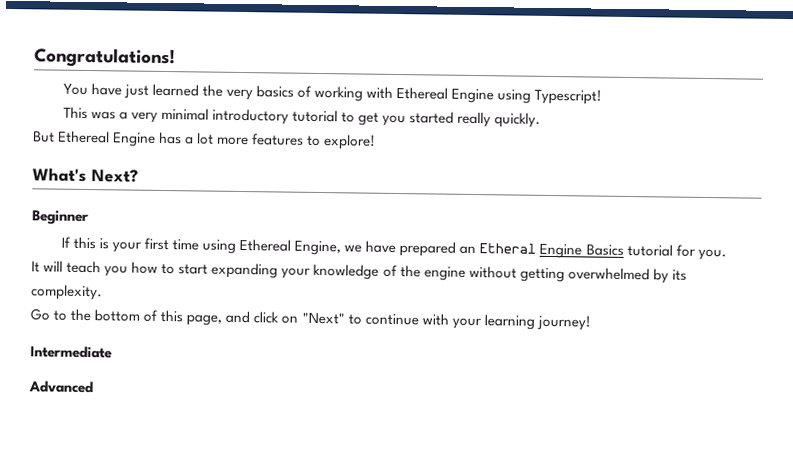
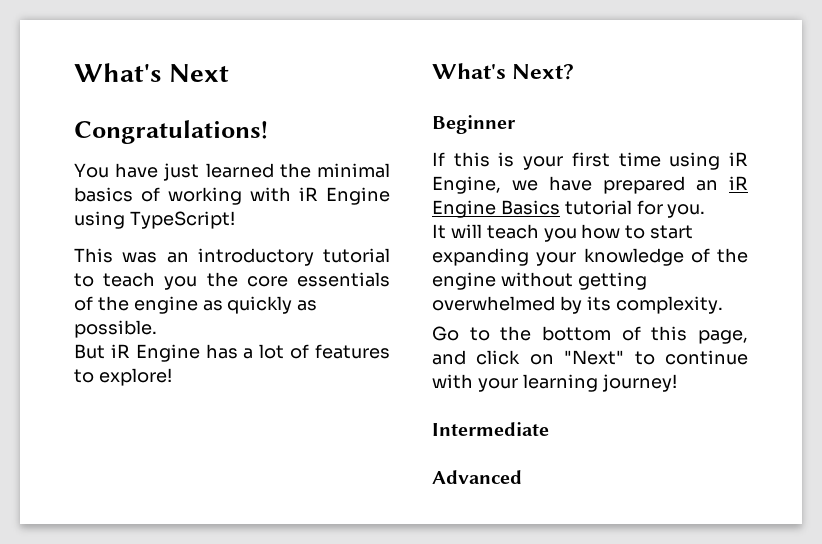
+ What's Next
- You have just learned the very basics of working with Ethereal Engine using Typescript!
+ You have just learned the minimal basics of working with iR Engine using TypeScript!
- This was a very minimal introductory tutorial to get you started really quickly.
+ This was an introductory tutorial to teach you the core essentials of the engine as quickly as possible.
- But Ethereal Engine has a lot more features to explore!
+ But iR Engine has a lot of features to explore!
- If this is your first time using Ethereal Engine, we have prepared an Etheral Engine Basics tutorial for you.
+ If this is your first time using iR Engine, we have prepared an iR Engine Basics tutorial for you.

